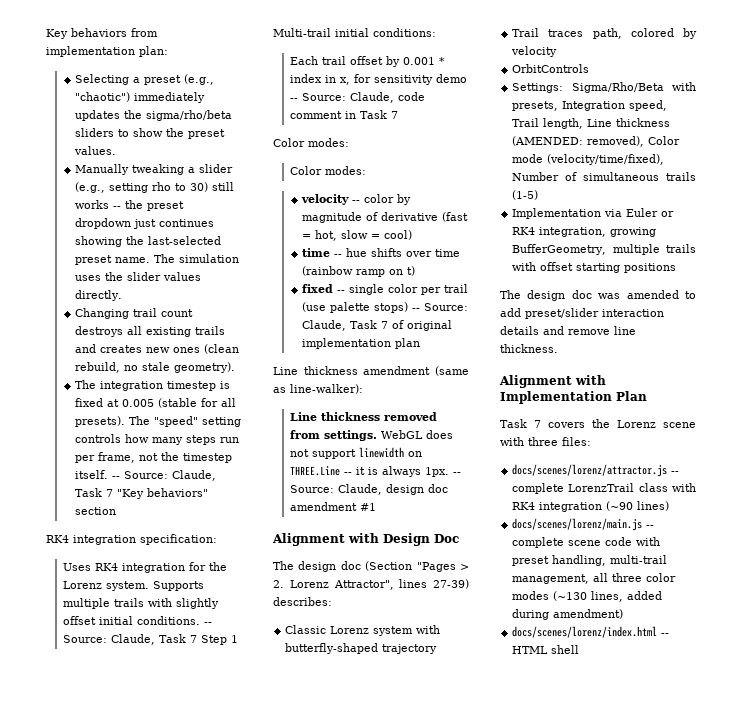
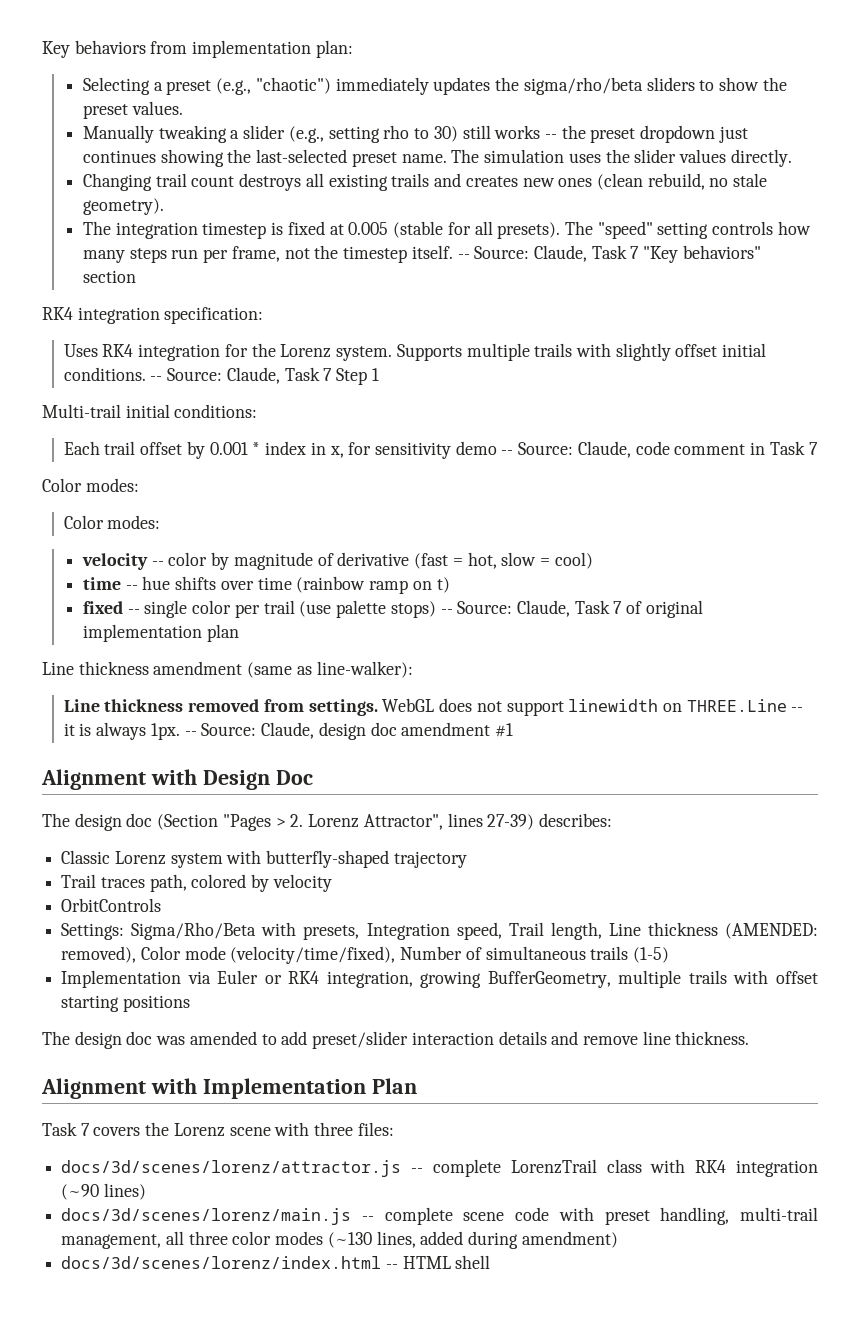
- docs/scenes/lorenz/attractor.js -- complete LorenzTrail class with RK4 integration (~90 lines)
+ docs/3d/scenes/lorenz/attractor.js -- complete LorenzTrail class with RK4 integration (~90 lines)
- docs/scenes/lorenz/main.js -- complete scene code with preset handling, multi-trail management, all three color modes (~130 lines, added during amendment)
+ docs/3d/scenes/lorenz/main.js -- complete scene code with preset handling, multi-trail management, all three color modes (~130 lines, added during amendment)
- docs/scenes/lorenz/index.html -- HTML shell
+ docs/3d/scenes/lorenz/index.html -- HTML shell

